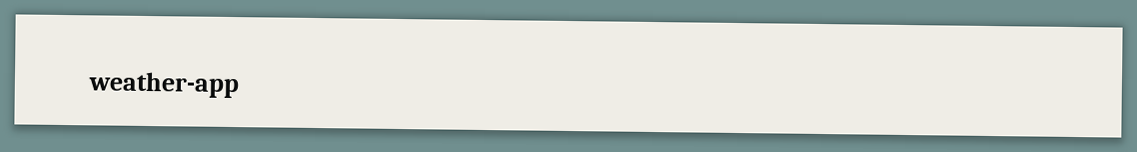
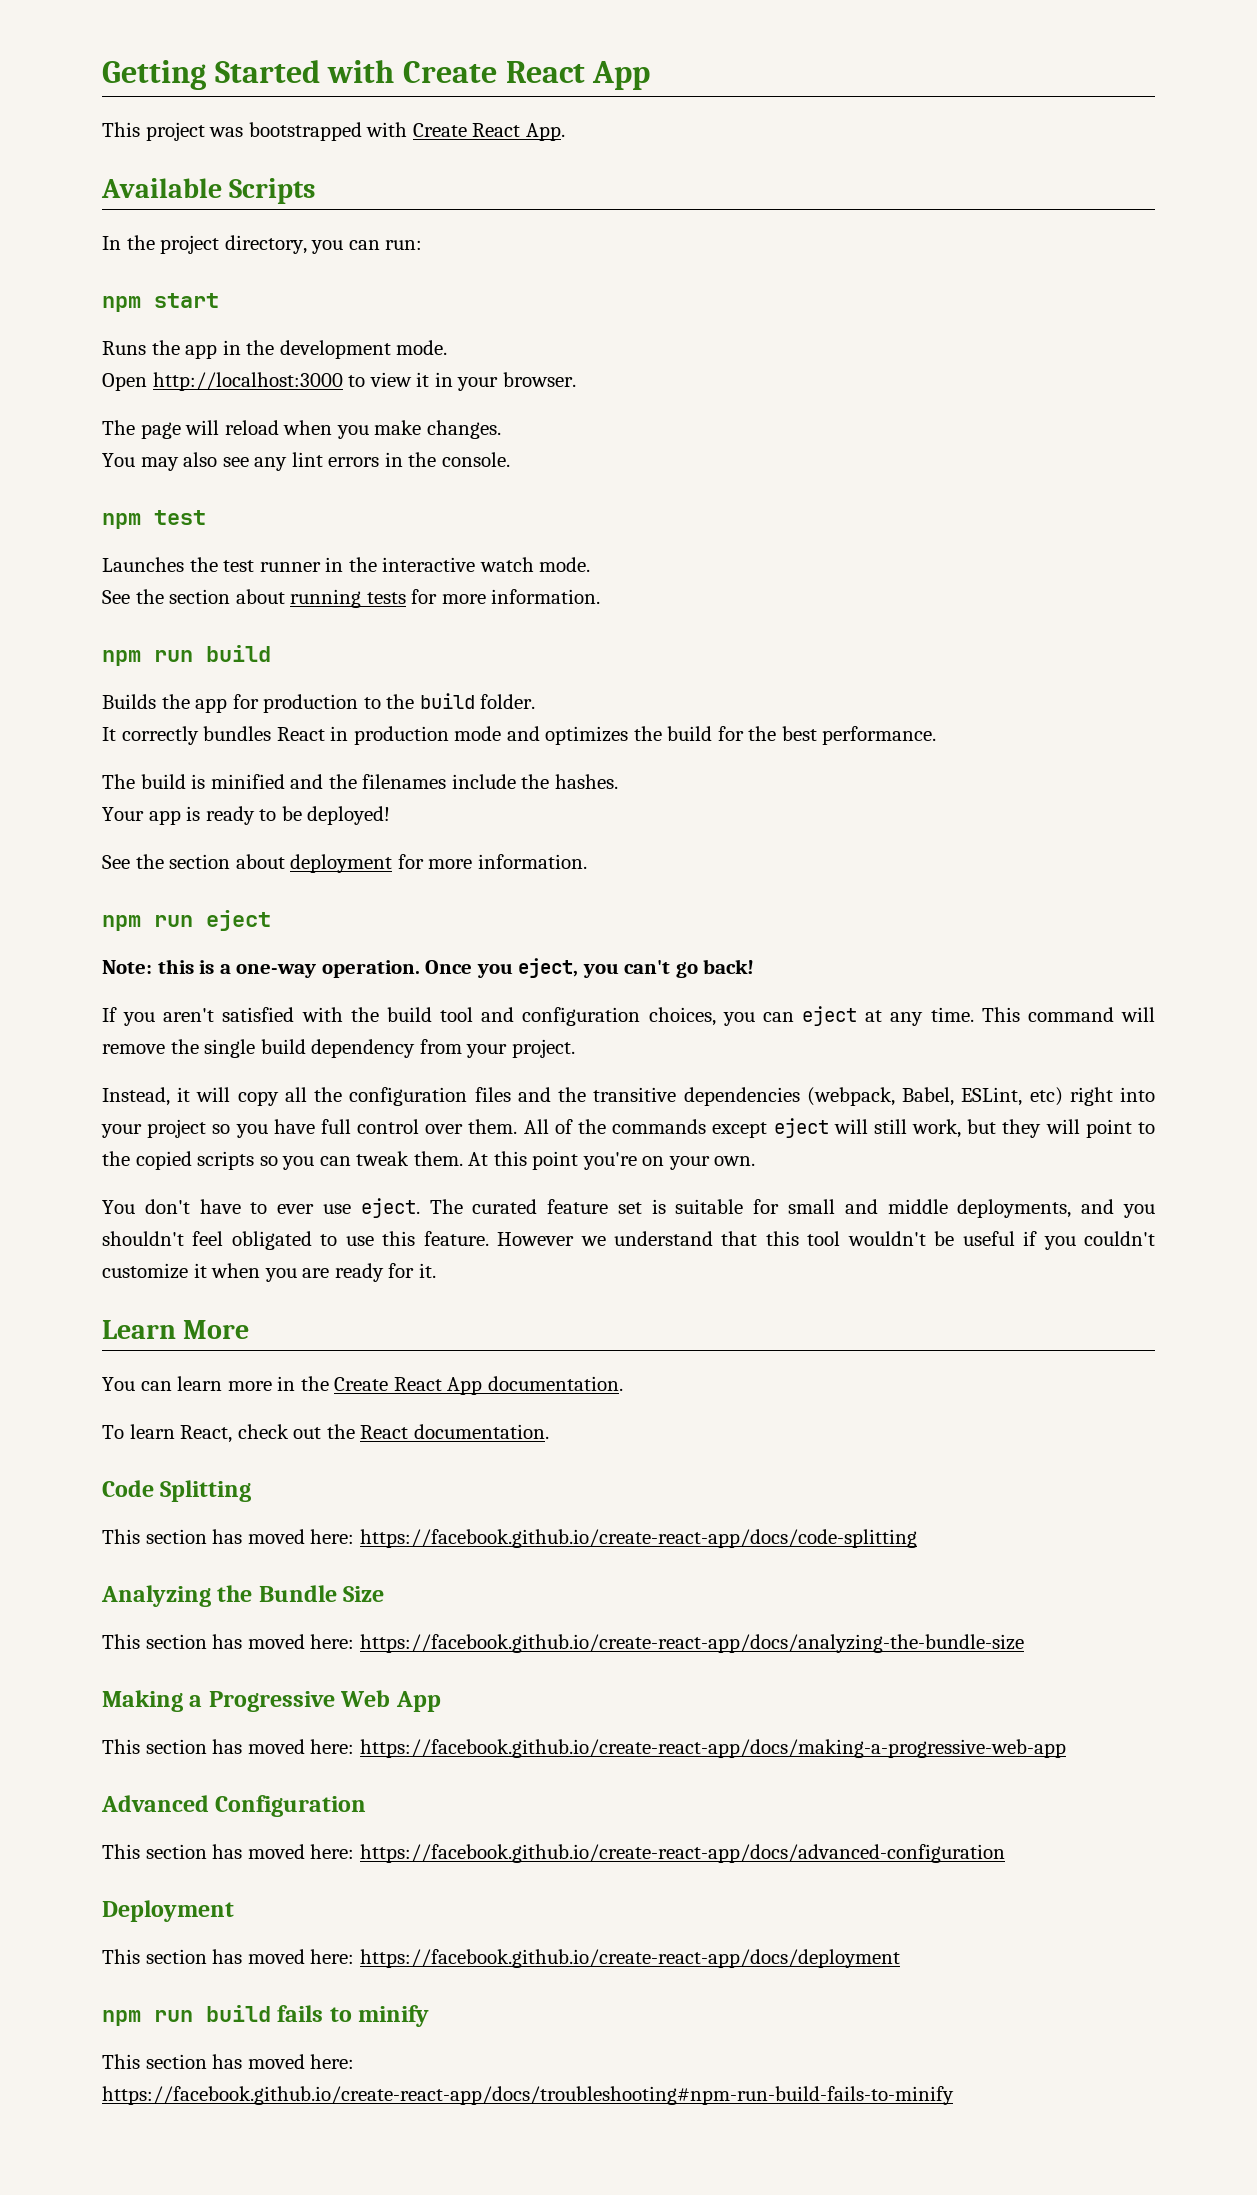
- weather-app
+ Getting Started with Create React App
+ This project was bootstrapped with Create React App.
+ Available Scripts
+ In the project directory, you can run:
+ npm start
+ Runs the app in the development mode.
+ Open http://localhost:3000 to view it in your browser.
+ The page will reload when you make changes.
+ You may also see any lint errors in the console.
+ npm test
+ Launches the test runner in the interactive watch mode.
+ See the section about running tests for more information.
+ npm run build
+ Builds the app for production to the build folder.
+ It correctly bundles React in production mode and optimizes the build for the best performance.
+ The build is minified and the filenames include the hashes.
+ Your app is ready to be deployed!
+ See the section about deployment for more information.
+ npm run eject
+ Note: this is a one-way operation. Once you eject, you can't go back!
+ If you aren't satisfied with the build tool and configuration choices, you can eject at any time. This command will remove the single build dependency from your project.
+ Instead, it will copy all the configuration files and the transitive dependencies (webpack, Babel, ESLint, etc) right into your project so you have full control over them. All of the commands except eject will still work, but they will point to the copied scripts so you can tweak them. At this point you're on your own.
+ You don't have to ever use eject. The curated feature set is suitable for small and middle deployments, and you shouldn't feel obligated to use this feature. However we understand that this tool wouldn't be useful if you couldn't customize it when you are ready for it.
+ Learn More
+ You can learn more in the Create React App documentation.
+ To learn React, check out the React documentation.
+ Code Splitting
+ This section has moved here: https://facebook.github.io/create-react-app/docs/code-splitting
+ Analyzing the Bundle Size
+ This section has moved here: https://facebook.github.io/create-react-app/docs/analyzing-the-bundle-size
+ Making a Progressive Web App
+ This section has moved here: https://facebook.github.io/create-react-app/docs/making-a-progressive-web-app
+ Advanced Configuration
+ This section has moved here: https://facebook.github.io/create-react-app/docs/advanced-configuration
+ Deployment
+ This section has moved here: https://facebook.github.io/create-react-app/docs/deployment
+ npm run build fails to minify
+ This section has moved here: https://facebook.github.io/create-react-app/docs/troubleshooting#npm-run-build-fails-to-minify

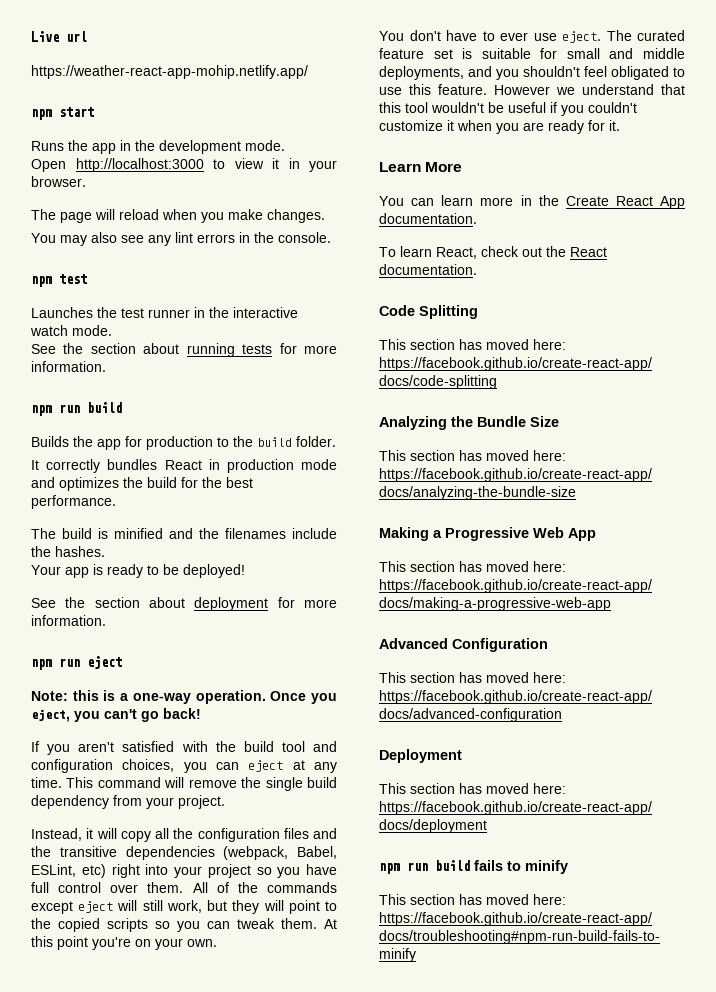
- Getting Started with Create React App
- This project was bootstrapped with Create React App.
- Available Scripts
- In the project directory, you can run:
+ Live url
+ https://weather-react-app-mohip.netlify.app/

